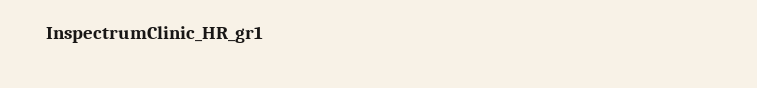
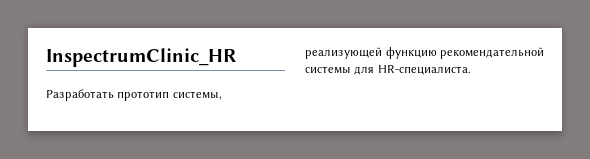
- InspectrumClinic_HR_gr1
+ InspectrumClinic_HR
+ Разработать прототип системы, реализующей функцию рекомендательной системы для HR-специалиста.

